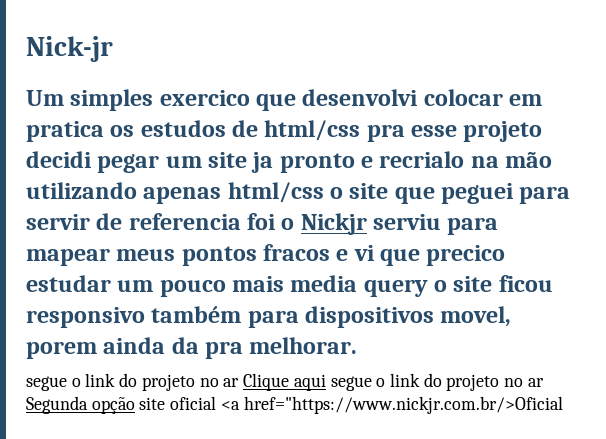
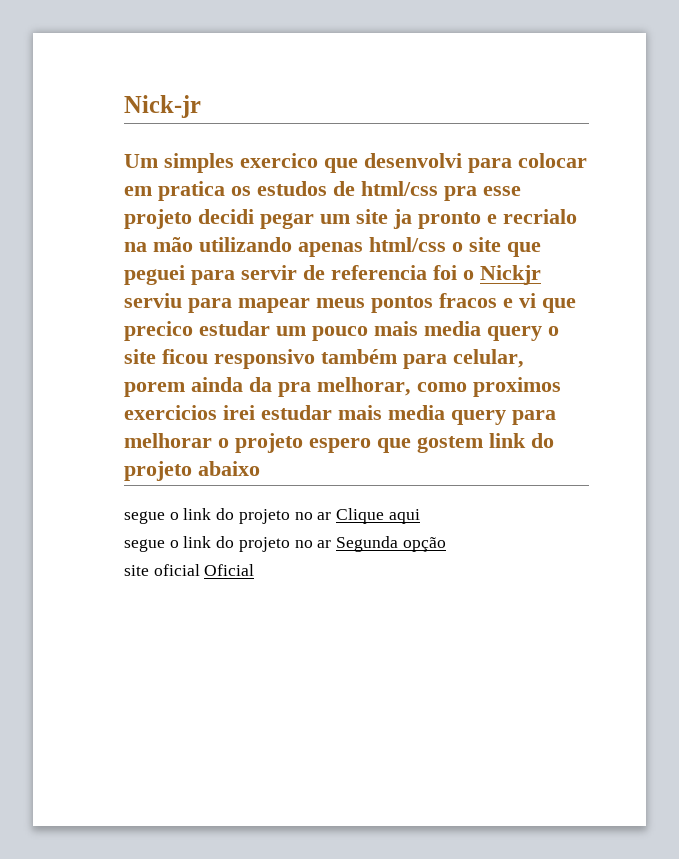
- Um simples exercico que desenvolvi colocar em pratica os estudos de html/css pra esse projeto decidi pegar um site ja pronto e recrialo na mão utilizando apenas html/css o site que peguei para servir de referencia foi o Nickjr serviu para mapear meus pontos fracos e vi que precico estudar um pouco mais media query o site ficou responsivo também para dispositivos movel, porem ainda da pra melhorar.
+ Um simples exercico que desenvolvi para colocar em pratica os estudos de html/css pra esse projeto decidi pegar um site ja pronto e recrialo na mão utilizando apenas html/css o site que peguei para servir de referencia foi o Nickjr serviu para mapear meus pontos fracos e vi que precico estudar um pouco mais media query o site ficou responsivo também para celular, porem ainda da pra melhorar, como proximos exercicios irei estudar mais media query para melhorar o projeto espero que gostem link do projeto abaixo
- segue o link do projeto no ar Clique aqui segue o link do projeto no ar Segunda opção site oficial <a href="https://www.nickjr.com.br/>Oficial
+ segue o link do projeto no ar Clique aqui
+ segue o link do projeto no ar Segunda opção
+ site oficial Oficial

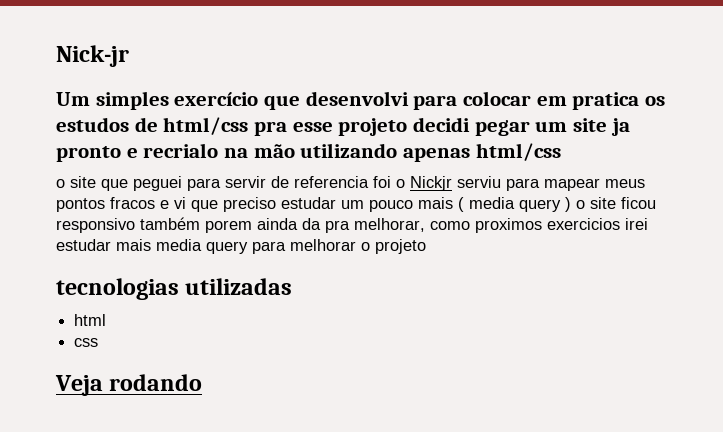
- Um simples exercico que desenvolvi para colocar em pratica os estudos de html/css pra esse projeto decidi pegar um site ja pronto e recrialo na mão utilizando apenas html/css o site que peguei para servir de referencia foi o Nickjr serviu para mapear meus pontos fracos e vi que precico estudar um pouco mais media query o site ficou responsivo também para celular, porem ainda da pra melhorar, como proximos exercicios irei estudar mais media query para melhorar o projeto espero que gostem link do projeto abaixo
- segue o link do projeto no ar Clique aqui
- segue o link do projeto no ar Segunda opção
- site oficial Oficial
+ Um simples exercício que desenvolvi para colocar em pratica os estudos de html/css pra esse projeto decidi pegar um site ja pronto e recrialo na mão utilizando apenas html/css
+ o site que peguei para servir de referencia foi o Nickjr serviu para mapear meus pontos fracos e vi que preciso estudar um pouco mais ( media query ) o site ficou responsivo também porem ainda da pra melhorar, como proximos exercicios irei estudar mais media query para melhorar o projeto
+ tecnologias utilizadas
+ html
+ css
+ Veja rodando

